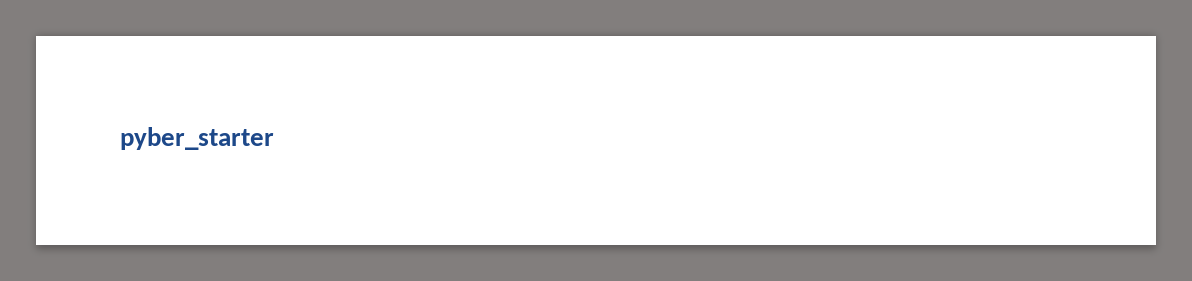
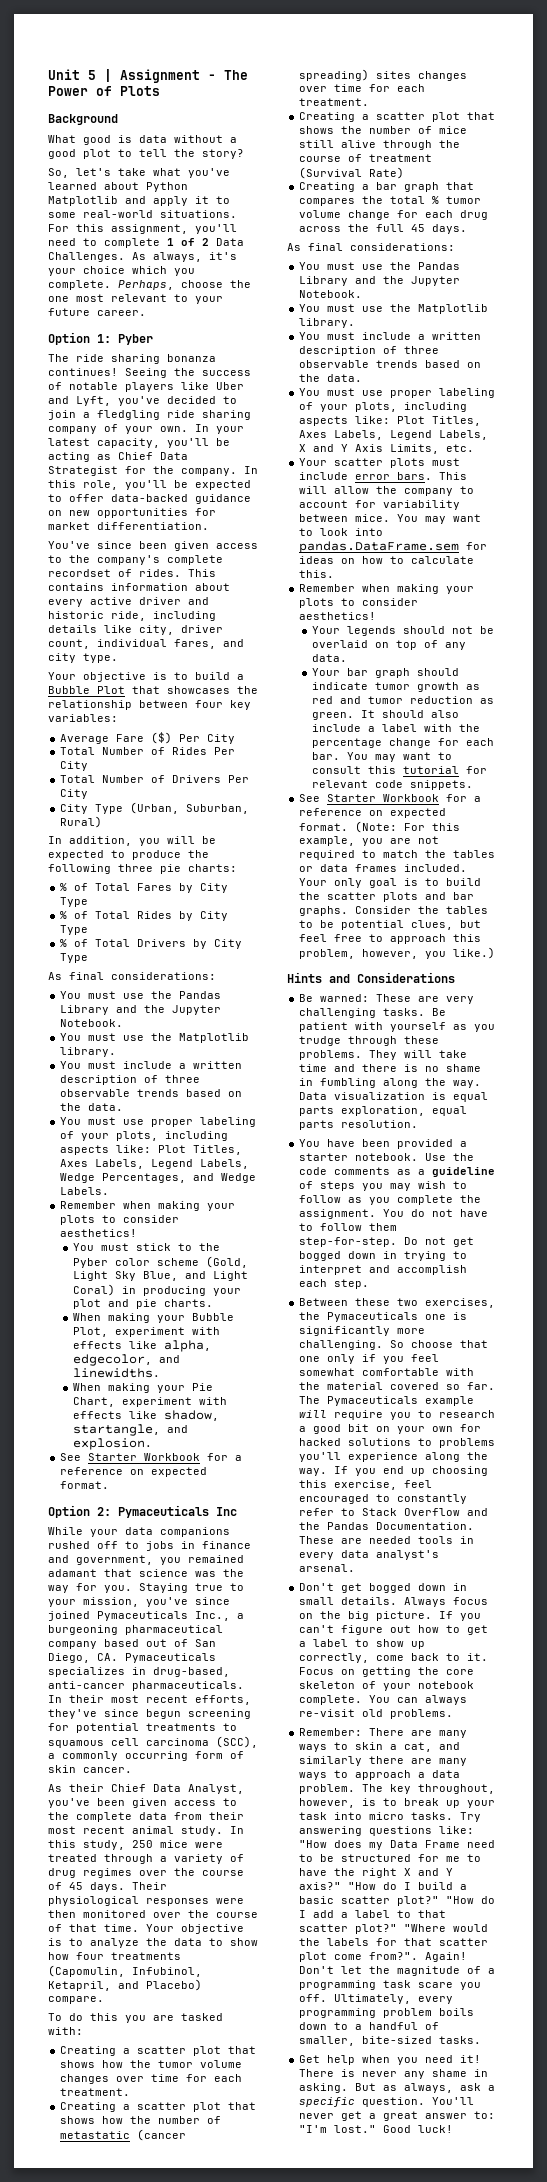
- pyber_starter
+ Unit 5 | Assignment - The Power of Plots
+ Background
+ What good is data without a good plot to tell the story?
+ So, let's take what you've learned about Python Matplotlib and apply it to some real-world situations. For this assignment, you'll need to complete 1 of 2 Data Challenges. As always, it's your choice which you complete. Perhaps, choose the one most relevant to your future career.
+ Option 1: Pyber
+ The ride sharing bonanza continues! Seeing the success of notable players like Uber and Lyft, you've decided to join a fledgling ride sharing company of your own. In your latest capacity, you'll be acting as Chief Data Strategist for the company. In this role, you'll be expected to offer data-backed guidance on new opportunities for market differentiation.
+ You've since been given access to the company's complete recordset of rides. This contains information about every active driver and historic ride, including details like city, driver count, individual fares, and city type.
+ Your objective is to build a Bubble Plot that showcases the relationship between four key variables:
+ Average Fare ($) Per City
+ Total Number of Rides Per City
+ Total Number of Drivers Per City
+ City Type (Urban, Suburban, Rural)
+ In addition, you will be expected to produce the following three pie charts:
+ % of Total Fares by City Type
+ % of Total Rides by City Type
+ % of Total Drivers by City Type
+ As final considerations:
+ You must use the Pandas Library and the Jupyter Notebook.
+ You must use the Matplotlib library.
+ You must include a written description of three observable trends based on the data.
+ You must use proper labeling of your plots, including aspects like: Plot Titles, Axes Labels, Legend Labels, Wedge Percentages, and Wedge Labels.
+ Remember when making your plots to consider aesthetics!
+ You must stick to the Pyber color scheme (Gold, Light Sky Blue, and Light Coral) in producing your plot and pie charts.
+ When making your Bubble Plot, experiment with effects like alpha, edgecolor, and linewidths.
+ When making your Pie Chart, experiment with effects like shadow, startangle, and explosion.
+ See Starter Workbook for a reference on expected format.
+ Option 2: Pymaceuticals Inc
+ While your data companions rushed off to jobs in finance and government, you remained adamant that science was the way for you. Staying true to your mission, you've since joined Pymaceuticals Inc., a burgeoning pharmaceutical company based out of San Diego, CA. Pymaceuticals specializes in drug-based, anti-cancer pharmaceuticals. In their most recent efforts, they've since begun screening for potential treatments to squamous cell carcinoma (SCC), a commonly occurring form of skin cancer.
+ As their Chief Data Analyst, you've been given access to the complete data from their most recent animal study. In this study, 250 mice were treated through a variety of drug regimes over the course of 45 days. Their physiological responses were then monitored over the course of that time. Your objective is to analyze the data to show how four treatments (Capomulin, Infubinol, Ketapril, and Placebo) compare.
+ To do this you are tasked with:
+ Creating a scatter plot that shows how the tumor volume changes over time for each treatment.
+ Creating a scatter plot that shows how the number of metastatic (cancer spreading) sites changes over time for each treatment.
+ Creating a scatter plot that shows the number of mice still alive through the course of treatment (Survival Rate)
+ Creating a bar graph that compares the total % tumor volume change for each drug across the full 45 days.
+ As final considerations:
+ You must use the Pandas Library and the Jupyter Notebook.
+ You must use the Matplotlib library.
+ You must include a written description of three observable trends based on the data.
+ You must use proper labeling of your plots, including aspects like: Plot Titles, Axes Labels, Legend Labels, X and Y Axis Limits, etc.
+ Your scatter plots must include error bars. This will allow the company to account for variability between mice. You may want to look into pandas.DataFrame.sem for ideas on how to calculate this.
+ Remember when making your plots to consider aesthetics!
+ Your legends should not be overlaid on top of any data.
+ Your bar graph should indicate tumor growth as red and tumor reduction as green. It should also include a label with the percentage change for each bar. You may want to consult this tutorial for relevant code snippets.
+ See Starter Workbook for a reference on expected format. (Note: For this example, you are not required to match the tables or data frames included. Your only goal is to build the scatter plots and bar graphs. Consider the tables to be potential clues, but feel free to approach this problem, however, you like.)
+ Hints and Considerations
+ Be warned: These are very challenging tasks. Be patient with yourself as you trudge through these problems. They will take time and there is no shame in fumbling along the way. Data visualization is equal parts exploration, equal parts resolution.
+ You have been provided a starter notebook. Use the code comments as a guideline of steps you may wish to follow as you complete the assignment. You do not have to follow them step-for-step. Do not get bogged down in trying to interpret and accomplish each step.
+ Between these two exercises, the Pymaceuticals one is significantly more challenging. So choose that one only if you feel somewhat comfortable with the material covered so far. The Pymaceuticals example will require you to research a good bit on your own for hacked solutions to problems you'll experience along the way. If you end up choosing this exercise, feel encouraged to constantly refer to Stack Overflow and the Pandas Documentation. These are needed tools in every data analyst's arsenal.
+ Don't get bogged down in small details. Always focus on the big picture. If you can't figure out how to get a label to show up correctly, come back to it. Focus on getting the core skeleton of your notebook complete. You can always re-visit old problems.
+ Remember: There are many ways to skin a cat, and similarly there are many ways to approach a data problem. The key throughout, however, is to break up your task into micro tasks. Try answering questions like: "How does my Data Frame need to be structured for me to have the right X and Y axis?" "How do I build a basic scatter plot?" "How do I add a label to that scatter plot?" "Where would the labels for that scatter plot come from?". Again! Don't let the magnitude of a programming task scare you off. Ultimately, every programming problem boils down to a handful of smaller, bite-sized tasks.
+ Get help when you need it! There is never any shame in asking. But as always, ask a specific question. You'll never get a great answer to: "I'm lost." Good luck!

